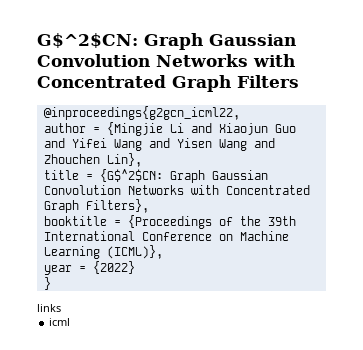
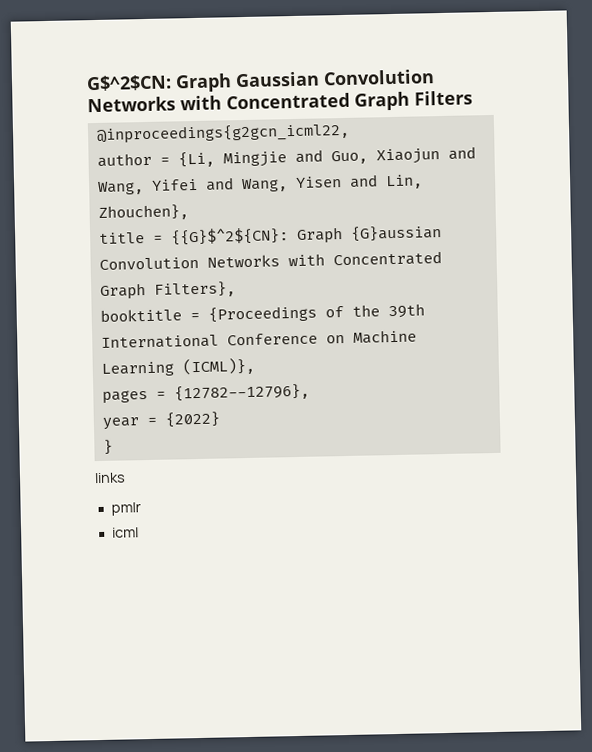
- author = {Mingjie Li and Xiaojun Guo and Yifei Wang and Yisen Wang and Zhouchen Lin},
+ author = {Li, Mingjie and Guo, Xiaojun and Wang, Yifei and Wang, Yisen and Lin, Zhouchen},
- title = {G$^2$CN: Graph Gaussian Convolution Networks with Concentrated Graph Filters},
+ title = {{G}$^2${CN}: Graph {G}aussian Convolution Networks with Concentrated Graph Filters},
+ pages = {12782--12796},
+ pmlr

